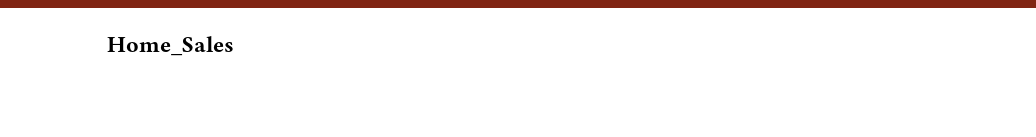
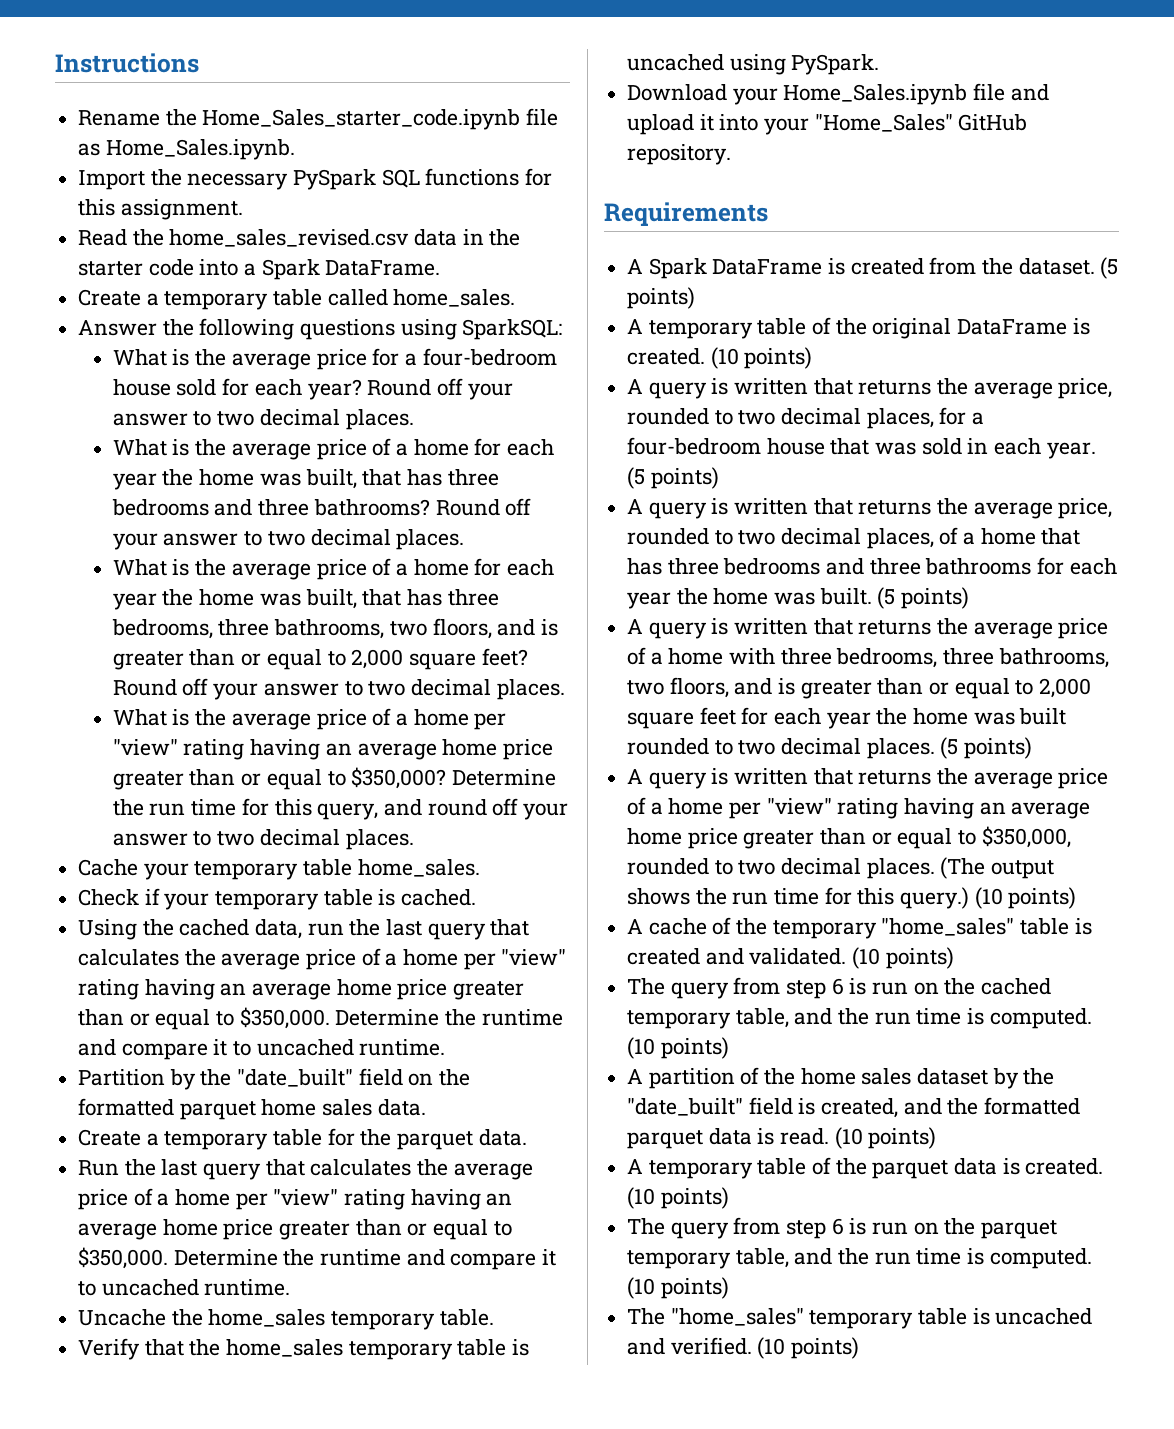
- Home_Sales
+ Instructions
+ Rename the Home_Sales_starter_code.ipynb file as Home_Sales.ipynb.
+ Import the necessary PySpark SQL functions for this assignment.
+ Read the home_sales_revised.csv data in the starter code into a Spark DataFrame.
+ Create a temporary table called home_sales.
+ Answer the following questions using SparkSQL:
+ What is the average price for a four-bedroom house sold for each year? Round off your answer to two decimal places.
+ What is the average price of a home for each year the home was built, that has three bedrooms and three bathrooms? Round off your answer to two decimal places.
+ What is the average price of a home for each year the home was built, that has three bedrooms, three bathrooms, two floors, and is greater than or equal to 2,000 square feet? Round off your answer to two decimal places.
+ What is the average price of a home per "view" rating having an average home price greater than or equal to $350,000? Determine the run time for this query, and round off your answer to two decimal places.
+ Cache your temporary table home_sales.
+ Check if your temporary table is cached.
+ Using the cached data, run the last query that calculates the average price of a home per "view" rating having an average home price greater than or equal to $350,000. Determine the runtime and compare it to uncached runtime.
+ Partition by the "date_built" field on the formatted parquet home sales data.
+ Create a temporary table for the parquet data.
+ Run the last query that calculates the average price of a home per "view" rating having an average home price greater than or equal to $350,000. Determine the runtime and compare it to uncached runtime.
+ Uncache the home_sales temporary table.
+ Verify that the home_sales temporary table is uncached using PySpark.
+ Download your Home_Sales.ipynb file and upload it into your "Home_Sales" GitHub repository.
+ Requirements
+ A Spark DataFrame is created from the dataset. (5 points)
+ A temporary table of the original DataFrame is created. (10 points)
+ A query is written that returns the average price, rounded to two decimal places, for a four-bedroom house that was sold in each year. (5 points)
+ A query is written that returns the average price, rounded to two decimal places, of a home that has three bedrooms and three bathrooms for each year the home was built. (5 points)
+ A query is written that returns the average price of a home with three bedrooms, three bathrooms, two floors, and is greater than or equal to 2,000 square feet for each year the home was built rounded to two decimal places. (5 points)
+ A query is written that returns the average price of a home per "view" rating having an average home price greater than or equal to $350,000, rounded to two decimal places. (The output shows the run time for this query.) (10 points)
+ A cache of the temporary "home_sales" table is created and validated. (10 points)
+ The query from step 6 is run on the cached temporary table, and the run time is computed. (10 points)
+ A partition of the home sales dataset by the "date_built" field is created, and the formatted parquet data is read. (10 points)
+ A temporary table of the parquet data is created. (10 points)
+ The query from step 6 is run on the parquet temporary table, and the run time is computed. (10 points)
+ The "home_sales" temporary table is uncached and verified. (10 points)

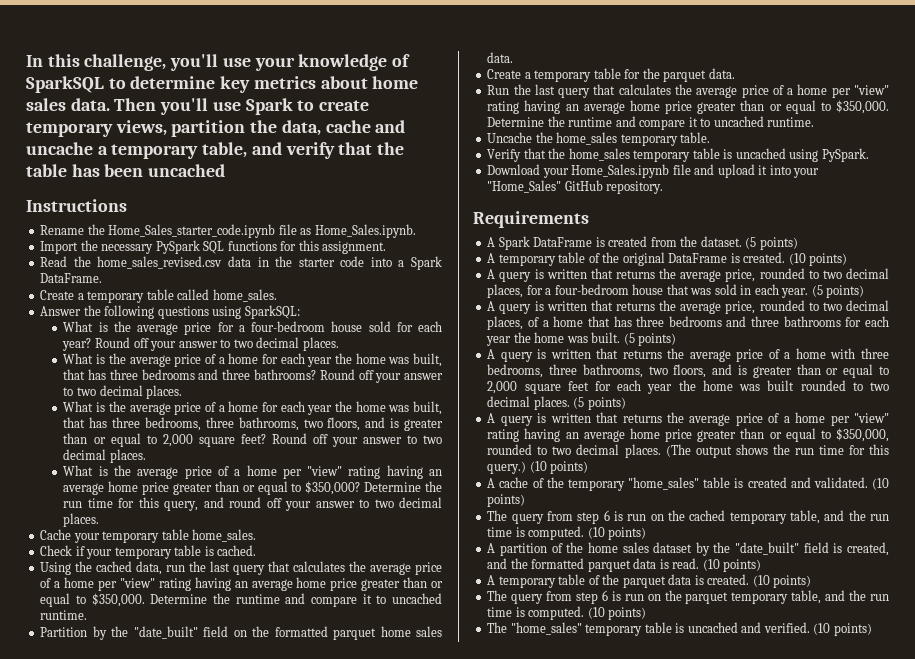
+ In this challenge, you'll use your knowledge of SparkSQL to determine key metrics about home sales data. Then you'll use Spark to create temporary views, partition the data, cache and uncache a temporary table, and verify that the table has been uncached

